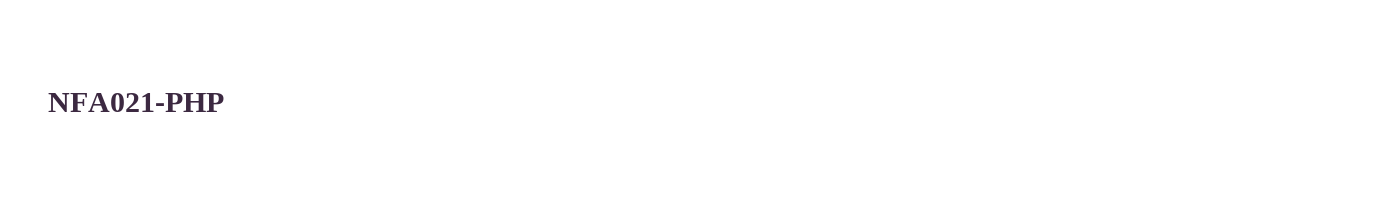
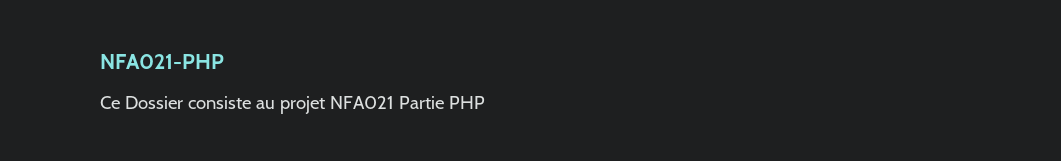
+ Ce Dossier consiste au projet NFA021 Partie PHP

